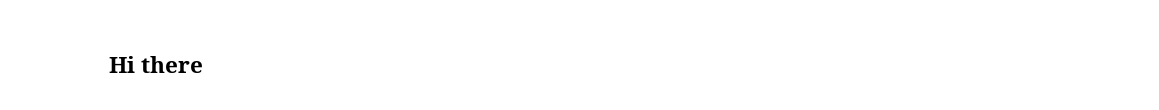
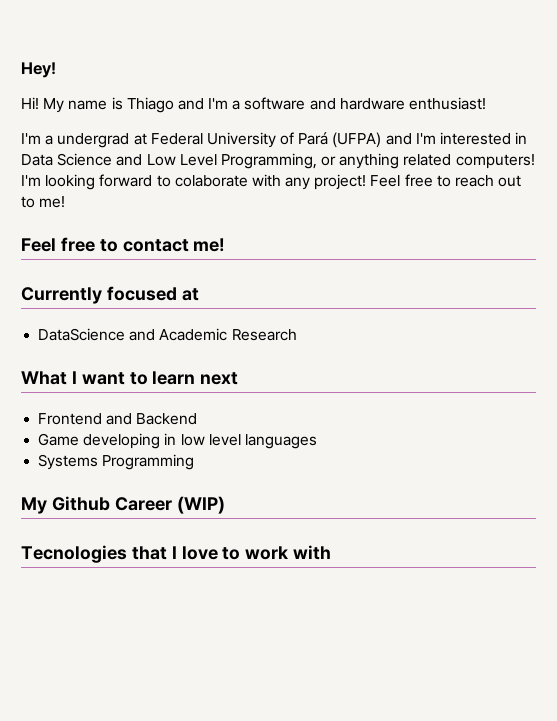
- Hi there
+ Hey!
+ Hi! My name is Thiago and I'm a software and hardware enthusiast!
+ I'm a undergrad at Federal University of Pará (UFPA) and I'm interested in Data Science and Low Level Programming, or anything related computers! I'm looking forward to colaborate with any project! Feel free to reach out to me!
+ Feel free to contact me!
+ Currently focused at
+ DataScience and Academic Research
+ What I want to learn next
+ Frontend and Backend
+ Game developing in low level languages
+ Systems Programming
+ My Github Career (WIP)
+ Tecnologies that I love to work with

